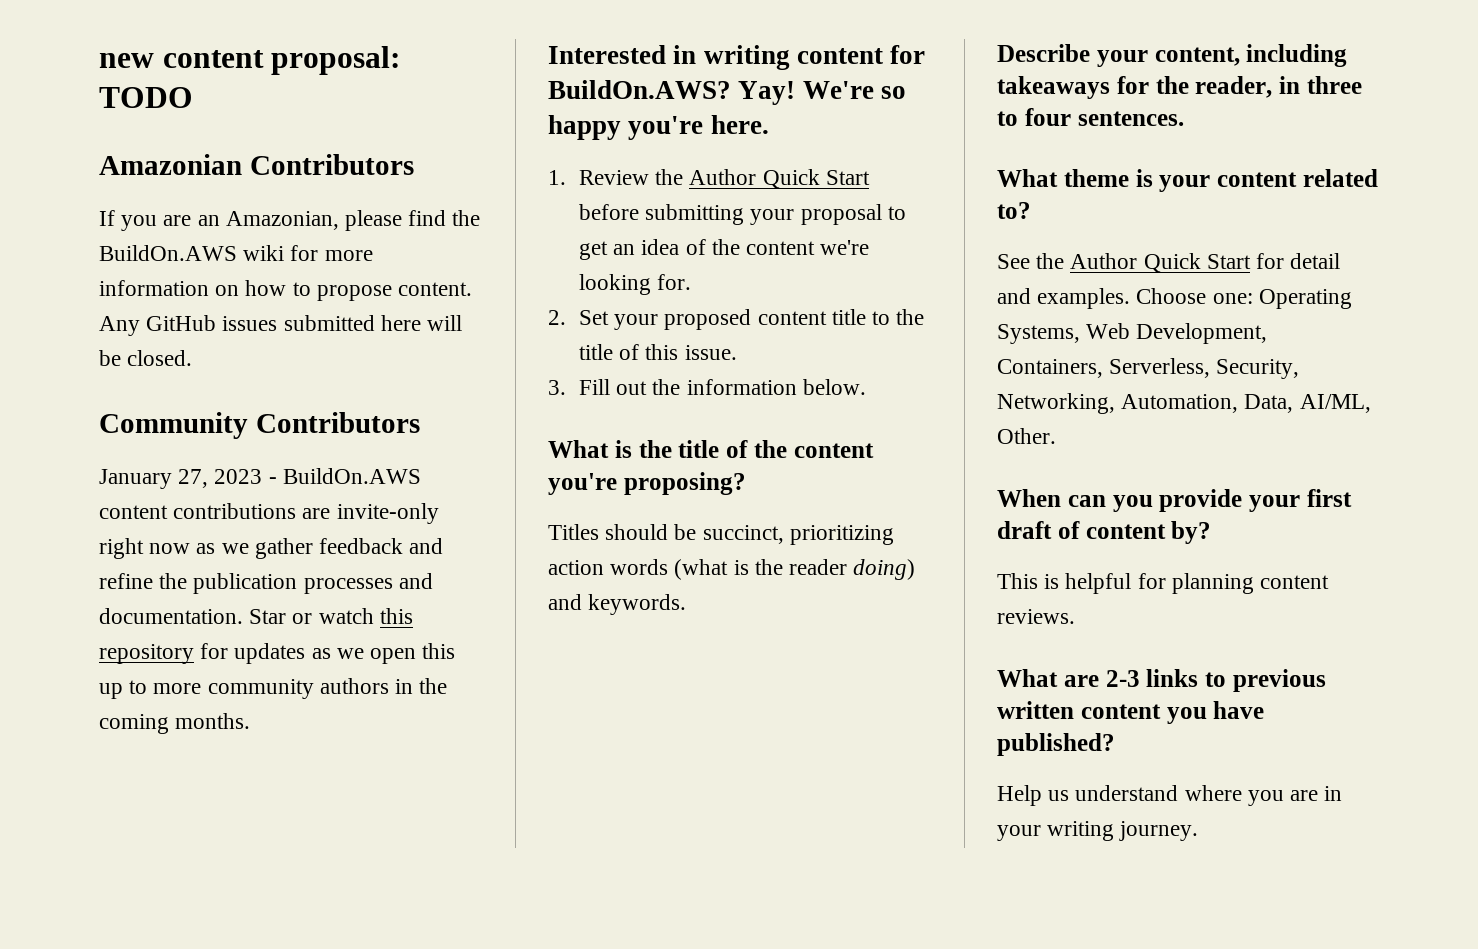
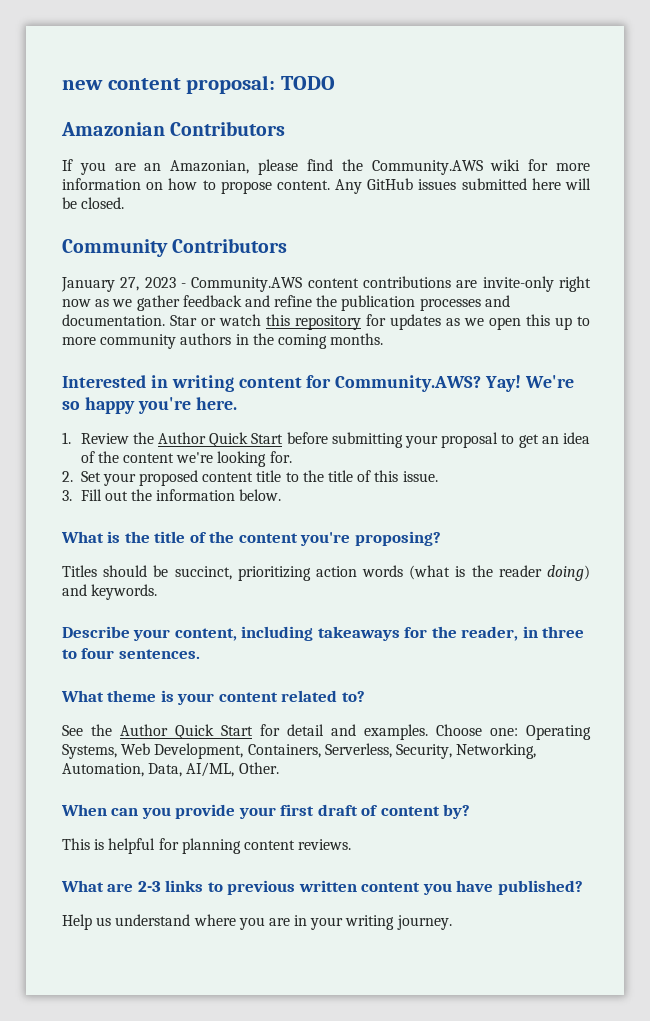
- If you are an Amazonian, please find the BuildOn.AWS wiki for more information on how to propose content.
+ If you are an Amazonian, please find the Community.AWS wiki for more information on how to propose content.
- January 27, 2023 - BuildOn.AWS content contributions are invite-only right now as we gather feedback and refine the publication processes and documentation.
+ January 27, 2023 - Community.AWS content contributions are invite-only right now as we gather feedback and refine the publication processes and documentation.
- Interested in writing content for BuildOn.AWS?
+ Interested in writing content for Community.AWS?

